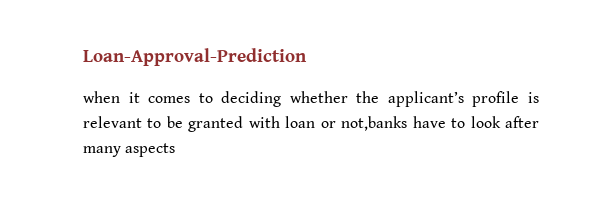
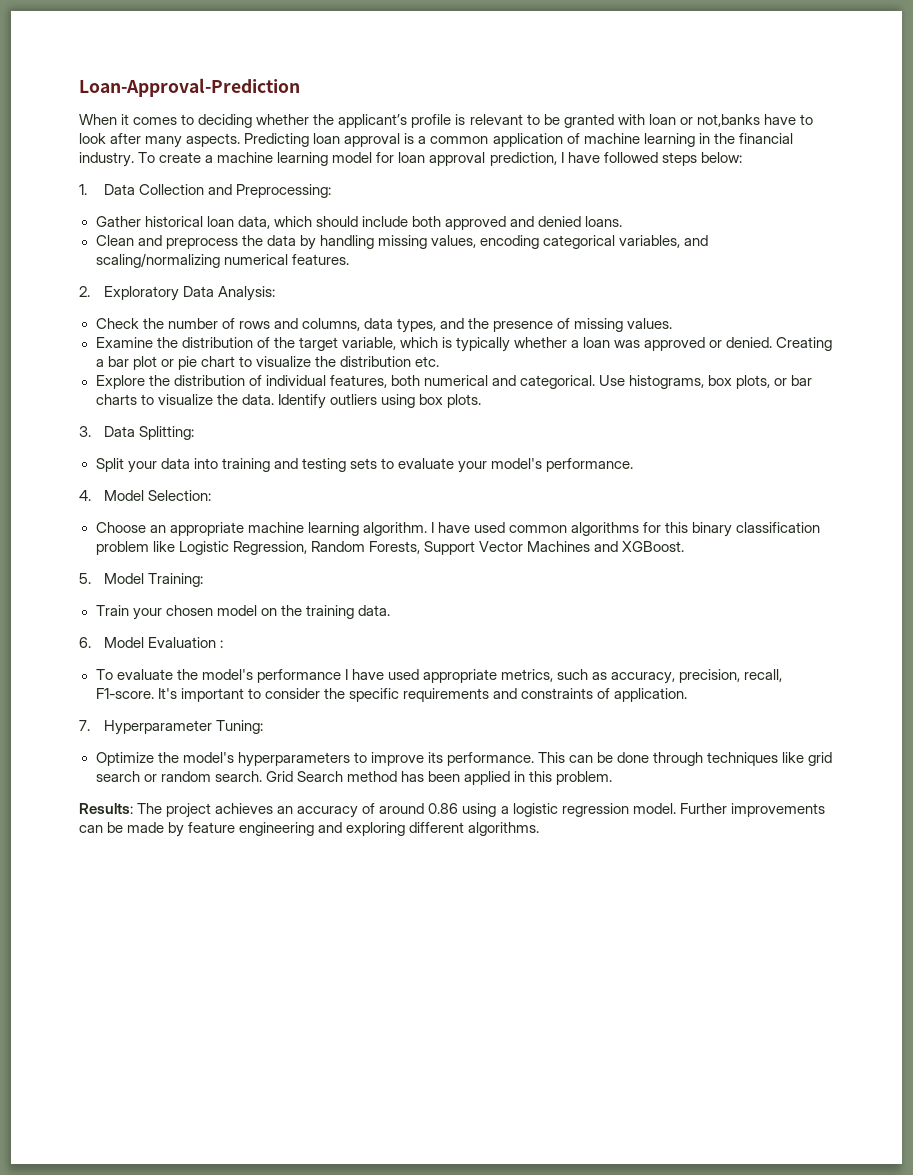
- when it comes to deciding whether the applicant’s profile is relevant to be granted with loan or not,banks have to look after many aspects
+ When it comes to deciding whether the applicant’s profile is relevant to be granted with loan or not,banks have to look after many aspects. Predicting loan approval is a common application of machine learning in the financial industry. To create a machine learning model for loan approval prediction, I have followed steps below:
+ 1. Data Collection and Preprocessing:
+ Gather historical loan data, which should include both approved and denied loans.
+ Clean and preprocess the data by handling missing values, encoding categorical variables, and scaling/normalizing numerical features.
+ 2. Exploratory Data Analysis:
+ Check the number of rows and columns, data types, and the presence of missing values.
+ Examine the distribution of the target variable, which is typically whether a loan was approved or denied. Creating a bar plot or pie chart to visualize the distribution etc.
+ Explore the distribution of individual features, both numerical and categorical. Use histograms, box plots, or bar charts to visualize the data. Identify outliers using box plots.
+ 3. Data Splitting:
+ Split your data into training and testing sets to evaluate your model's performance.
+ 4. Model Selection:
+ Choose an appropriate machine learning algorithm. I have used common algorithms for this binary classification problem like Logistic Regression, Random Forests, Support Vector Machines and XGBoost.
+ 5. Model Training:
+ Train your chosen model on the training data.
+ 6. Model Evaluation :
+ To evaluate the model's performance I have used appropriate metrics, such as accuracy, precision, recall, F1-score. It's important to consider the specific requirements and constraints of application.
+ 7. Hyperparameter Tuning:
+ Optimize the model's hyperparameters to improve its performance. This can be done through techniques like grid search or random search. Grid Search method has been applied in this problem.
+ Results: The project achieves an accuracy of around 0.86 using a logistic regression model. Further improvements can be made by feature engineering and exploring different algorithms.

